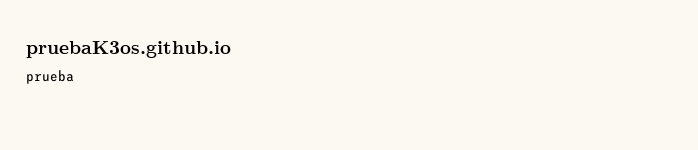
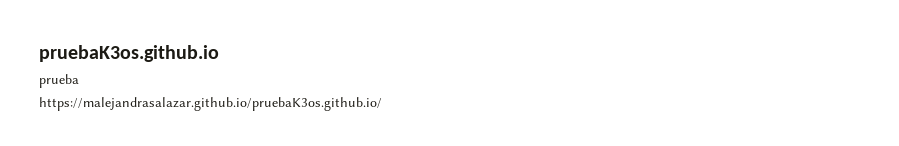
+ https://malejandrasalazar.github.io/pruebaK3os.github.io/

